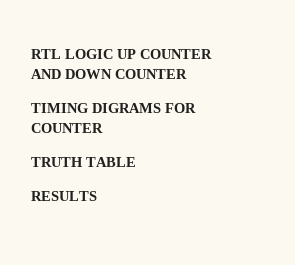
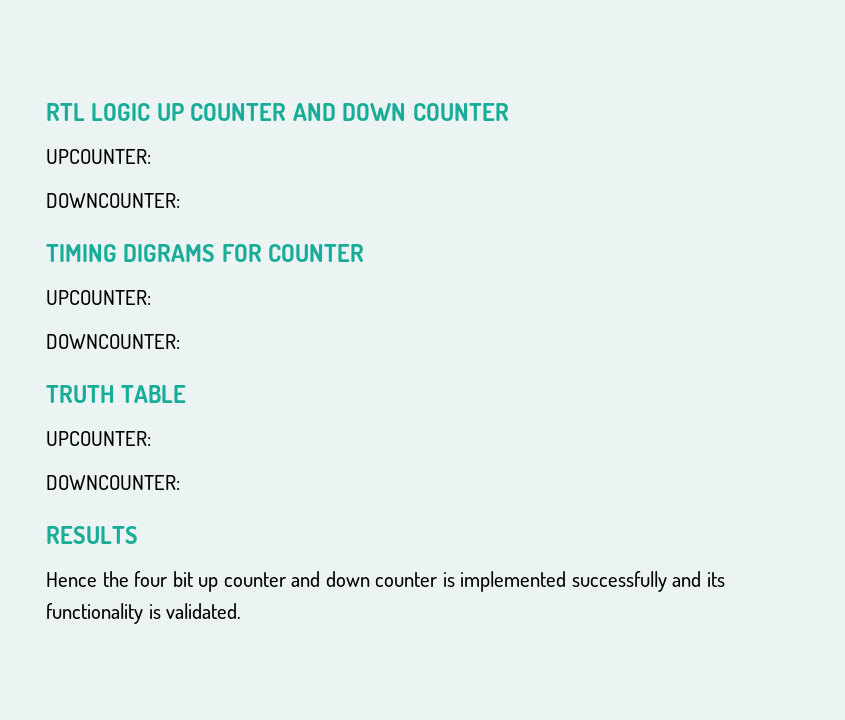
  RTL LOGIC UP COUNTER AND DOWN COUNTER
+ UPCOUNTER:
+ DOWNCOUNTER:
  TIMING DIGRAMS FOR COUNTER
+ UPCOUNTER:
+ DOWNCOUNTER:
  TRUTH TABLE
+ UPCOUNTER:
+ DOWNCOUNTER:
+ Hence the four bit up counter and down counter is implemented successfully and its functionality is validated.

